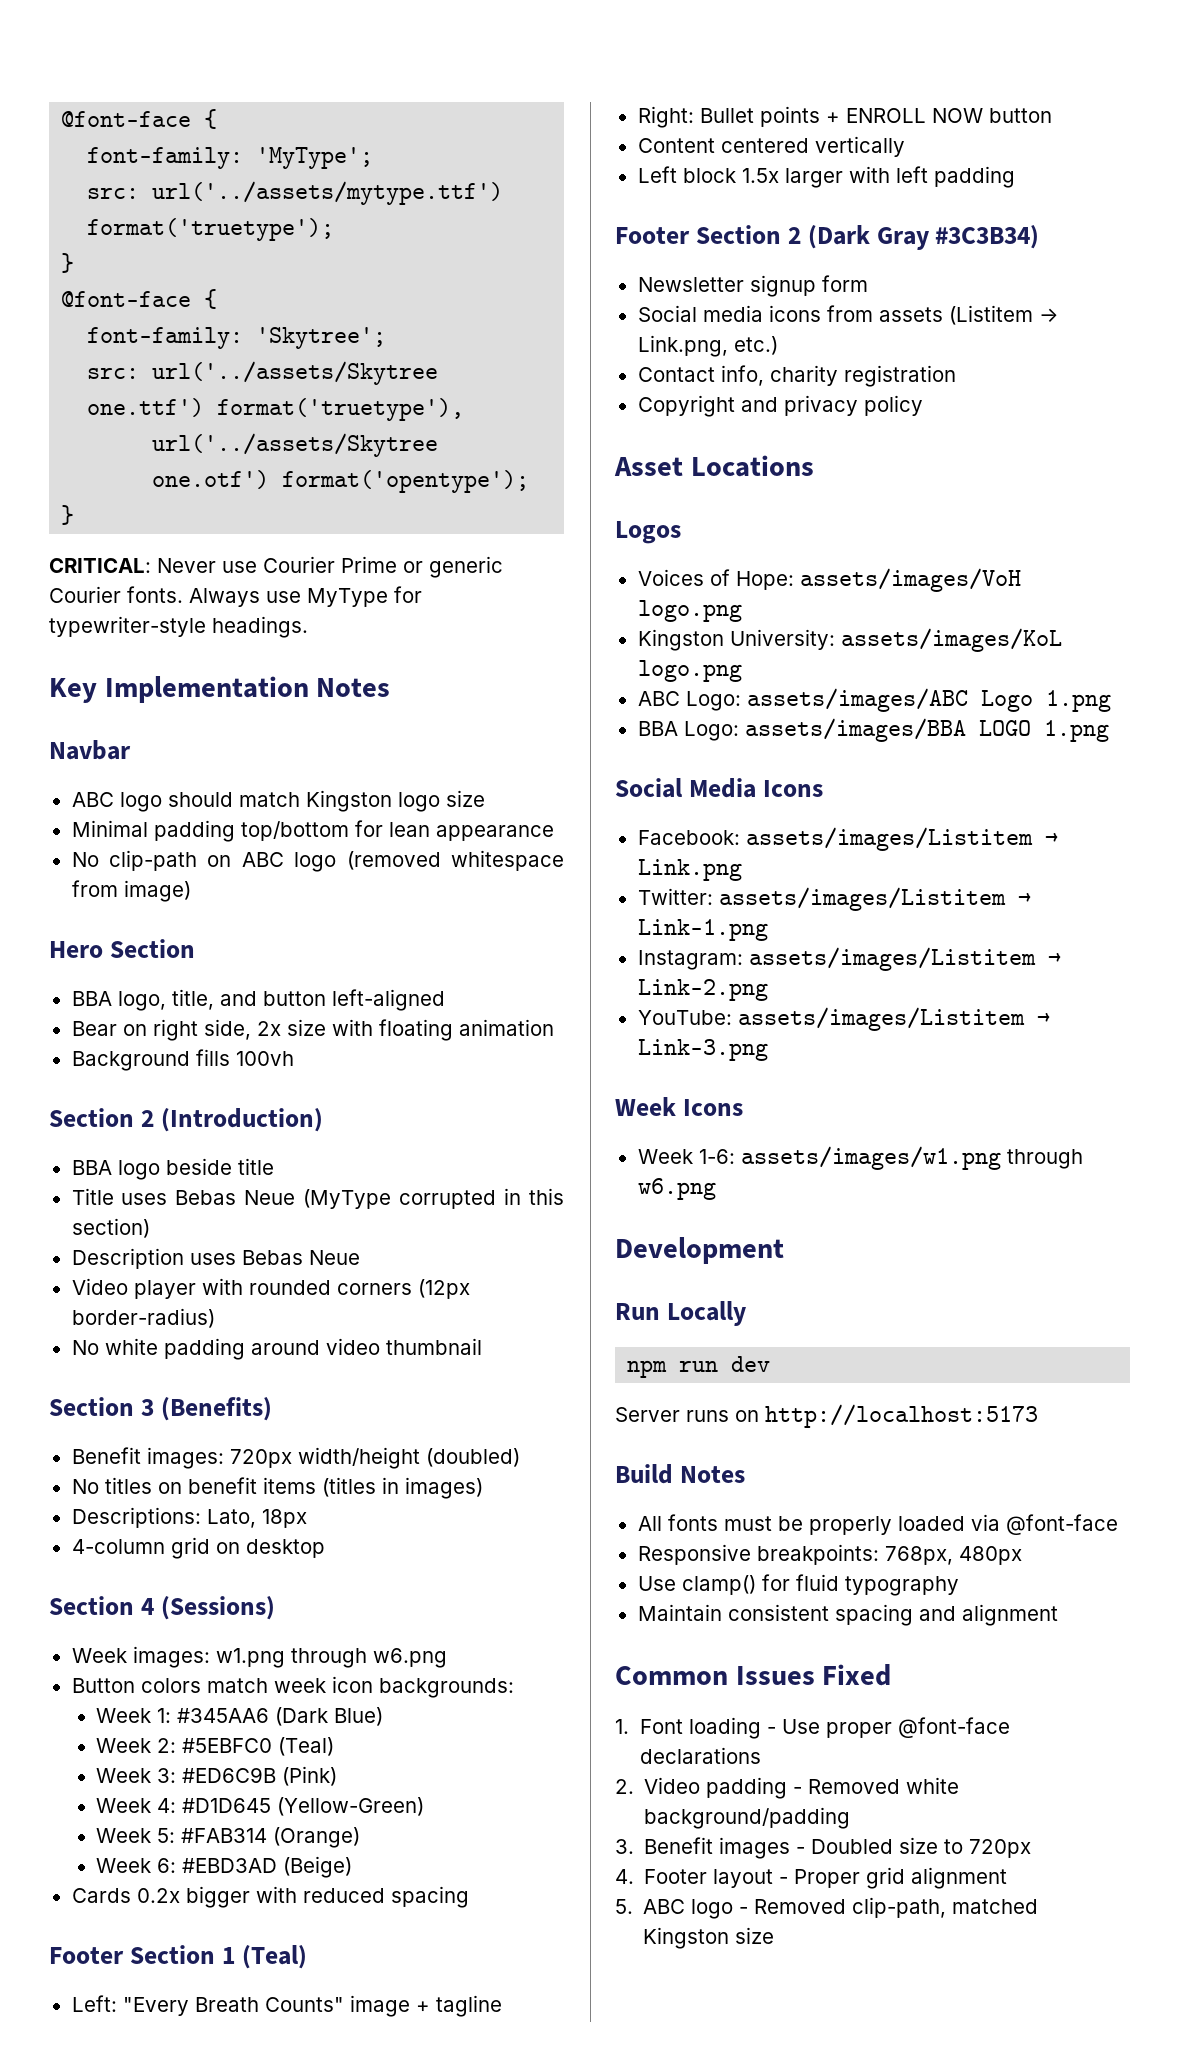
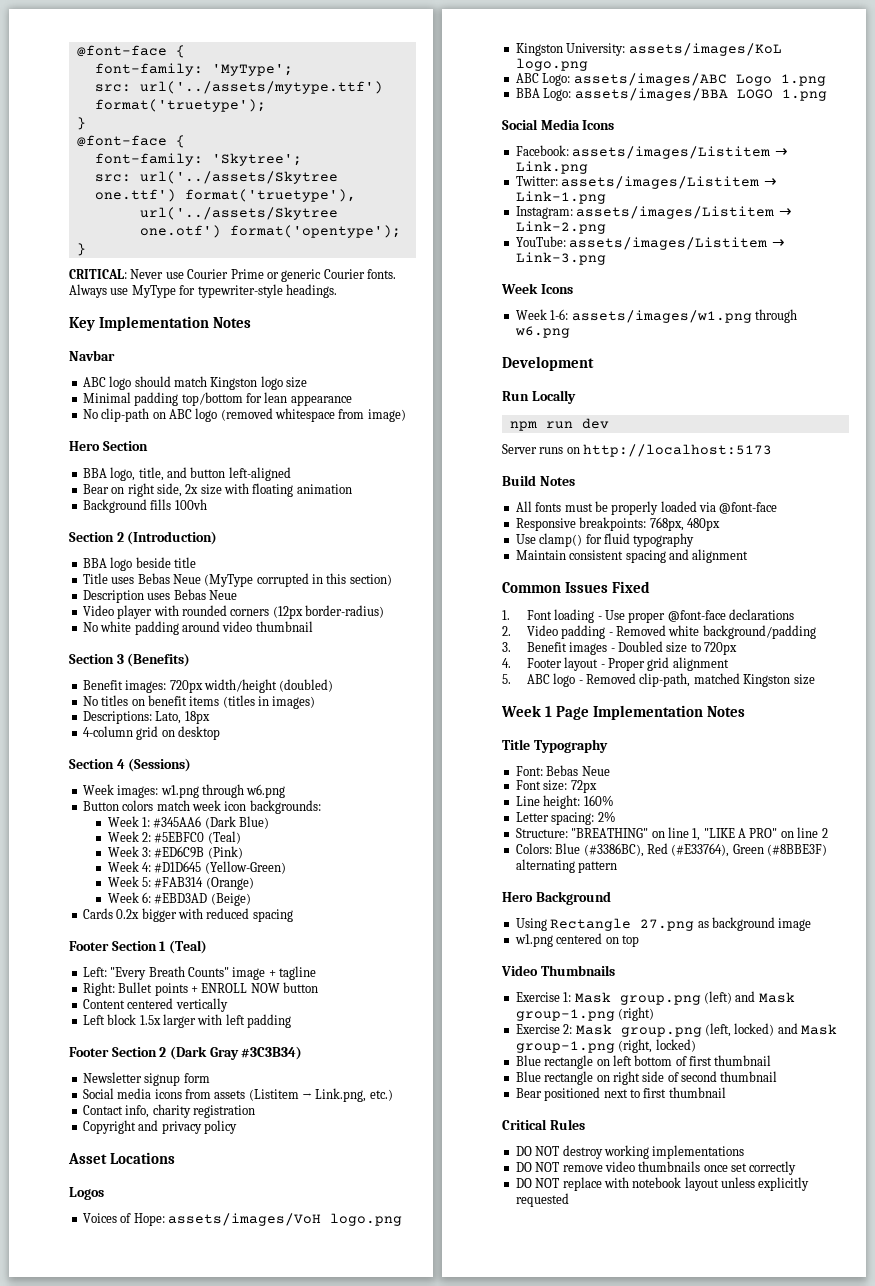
+ Week 1 Page Implementation Notes
+ Title Typography
+ Font: Bebas Neue
+ Font size: 72px
+ Line height: 160%
+ Letter spacing: 2%
+ Structure: "BREATHING" on line 1, "LIKE A PRO" on line 2
+ Colors: Blue (#3386BC), Red (#E33764), Green (#8BBE3F) alternating pattern
+ Hero Background
+ Using Rectangle 27.png as background image
+ w1.png centered on top
+ Video Thumbnails
+ Exercise 1: Mask group.png (left) and Mask group-1.png (right)
+ Exercise 2: Mask group.png (left, locked) and Mask group-1.png (right, locked)
+ Blue rectangle on left bottom of first thumbnail
+ Blue rectangle on right side of second thumbnail
+ Bear positioned next to first thumbnail
+ Critical Rules
+ DO NOT destroy working implementations
+ DO NOT remove video thumbnails once set correctly
+ DO NOT replace with notebook layout unless explicitly requested

